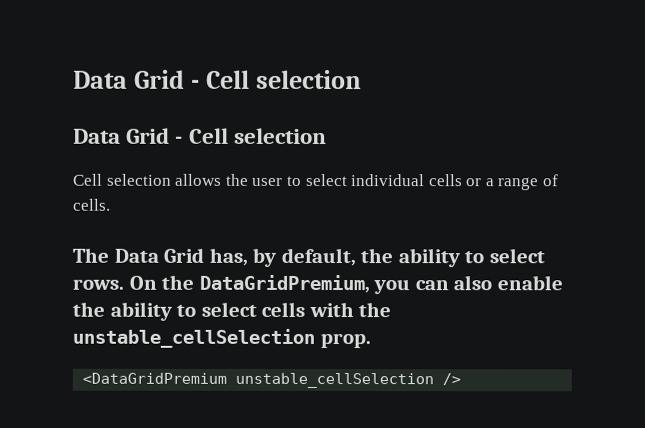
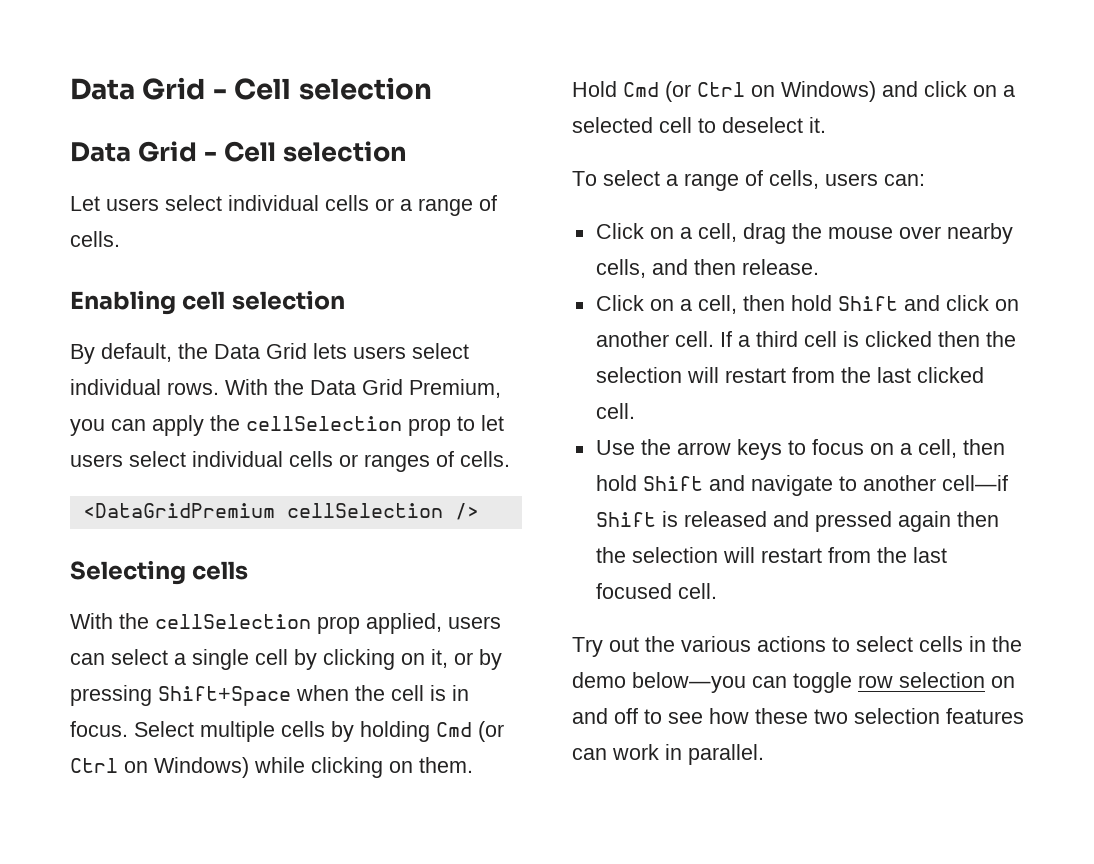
- Cell selection allows the user to select individual cells or a range of cells.
+ Let users select individual cells or a range of cells.
- The Data Grid has, by default, the ability to select rows. On the DataGridPremium, you can also enable the ability to select cells with the unstable_cellSelection prop.
- <DataGridPremium unstable_cellSelection />
+ Enabling cell selection
+ By default, the Data Grid lets users select individual rows. With the Data Grid Premium, you can apply the cellSelection prop to let users select individual cells or ranges of cells.
+ <DataGridPremium cellSelection />
+ Selecting cells
+ With the cellSelection prop applied, users can select a single cell by clicking on it, or by pressing Shift+Space when the cell is in focus. Select multiple cells by holding Cmd (or Ctrl on Windows) while clicking on them. Hold Cmd (or Ctrl on Windows) and click on a selected cell to deselect it.
+ To select a range of cells, users can:
+ Click on a cell, drag the mouse over nearby cells, and then release.
+ Click on a cell, then hold Shift and click on another cell. If a third cell is clicked then the selection will restart from the last clicked cell.
+ Use the arrow keys to focus on a cell, then hold Shift and navigate to another cell—if Shift is released and pressed again then the selection will restart from the last focused cell.
+ Try out the various actions to select cells in the demo below—you can toggle row selection on and off to see how these two selection features can work in parallel.

